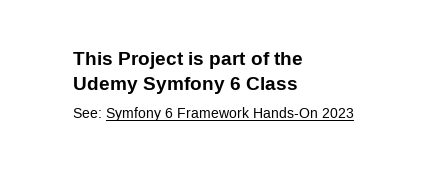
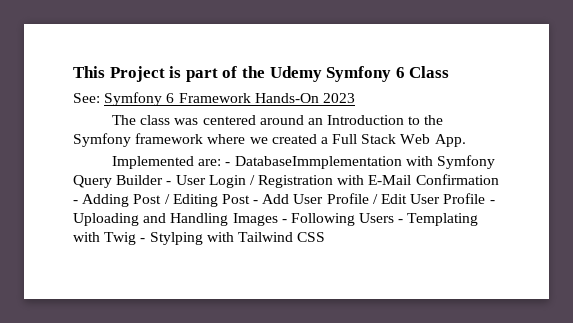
+ The class was centered around an Introduction to the Symfony framework where we created a Full Stack Web App.
+ Implemented are: - DatabaseImmplementation with Symfony Query Builder - User Login / Registration with E-Mail Confirmation - Adding Post / Editing Post - Add User Profile / Edit User Profile - Uploading and Handling Images - Following Users - Templating with Twig - Stylping with Tailwind CSS

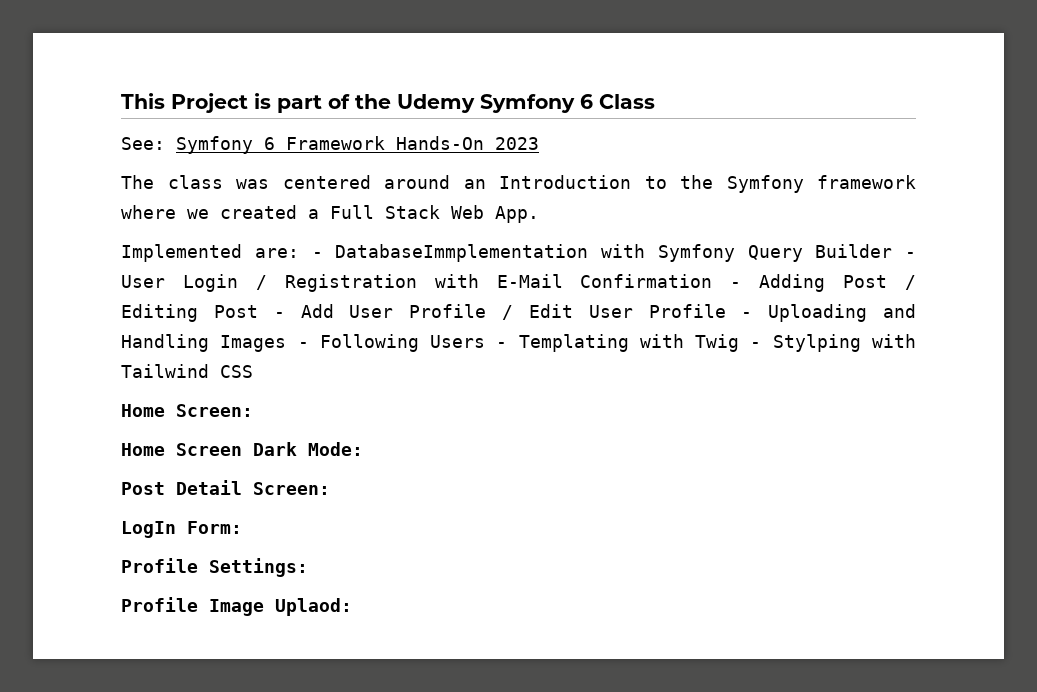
+ Home Screen:
+ Home Screen Dark Mode:
+ Post Detail Screen:
+ LogIn Form:
+ Profile Settings:
+ Profile Image Uplaod:

